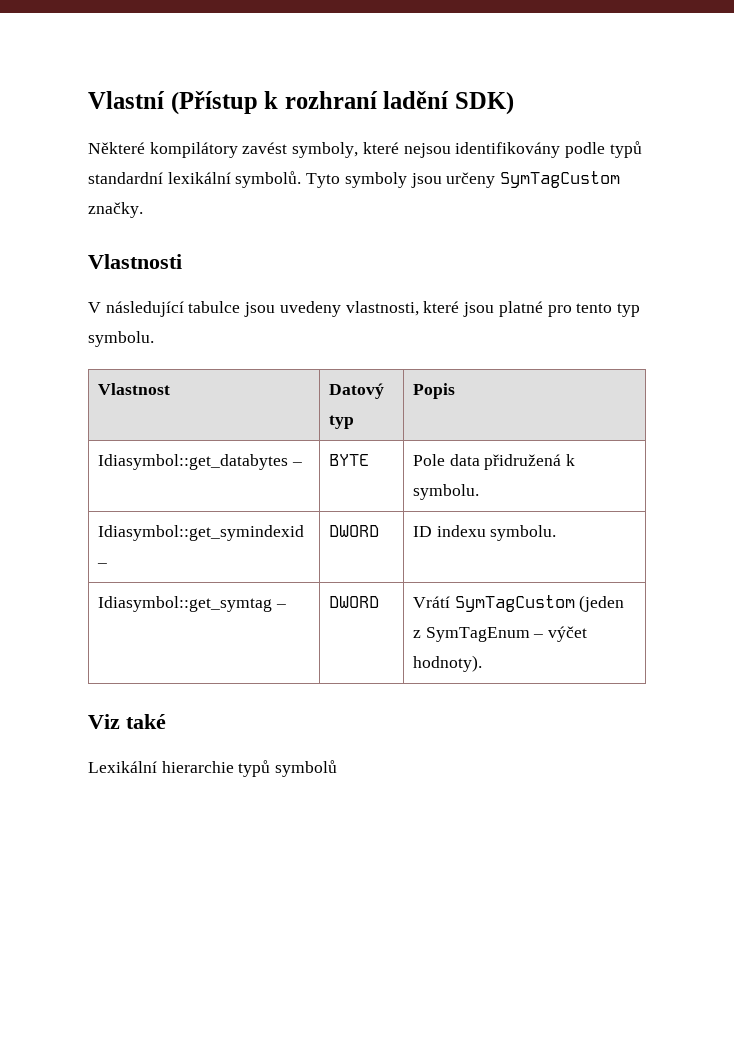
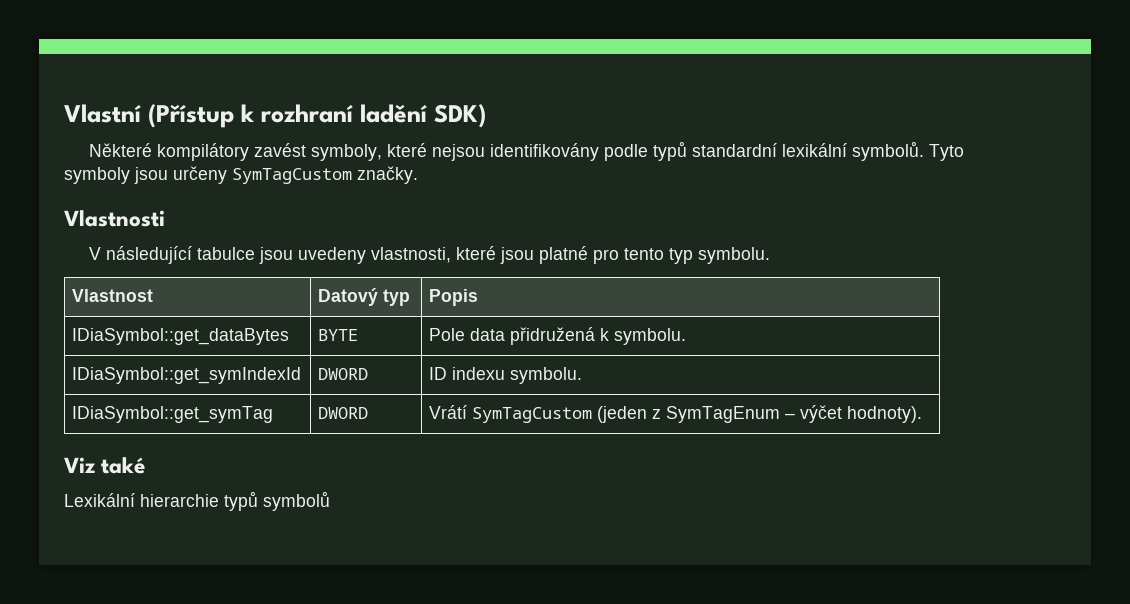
- Idiasymbol::get_databytes – | BYTE | Pole data přidružená k symbolu.
+ IDiaSymbol::get_dataBytes | BYTE | Pole data přidružená k symbolu.
- Idiasymbol::get_symindexid – | DWORD | ID indexu symbolu.
+ IDiaSymbol::get_symIndexId | DWORD | ID indexu symbolu.
- Idiasymbol::get_symtag – | DWORD | Vrátí SymTagCustom (jeden z SymTagEnum – výčet hodnoty).
+ IDiaSymbol::get_symTag | DWORD | Vrátí SymTagCustom (jeden z SymTagEnum – výčet hodnoty).

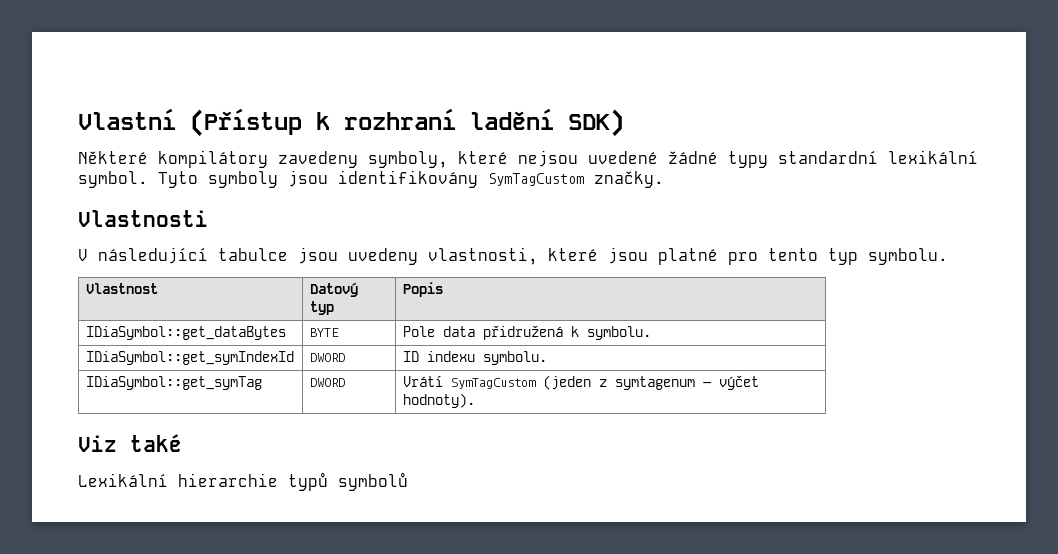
- Některé kompilátory zavést symboly, které nejsou identifikovány podle typů standardní lexikální symbolů.
+ Některé kompilátory zavedeny symboly, které nejsou uvedené žádné typy standardní lexikální symbol.
- Tyto symboly jsou určeny SymTagCustom značky.
+ Tyto symboly jsou identifikovány SymTagCustom značky.
- IDiaSymbol::get_symTag | DWORD | Vrátí SymTagCustom (jeden z SymTagEnum – výčet hodnoty).
+ IDiaSymbol::get_symTag | DWORD | Vrátí SymTagCustom (jeden z symtagenum – výčet hodnoty).

